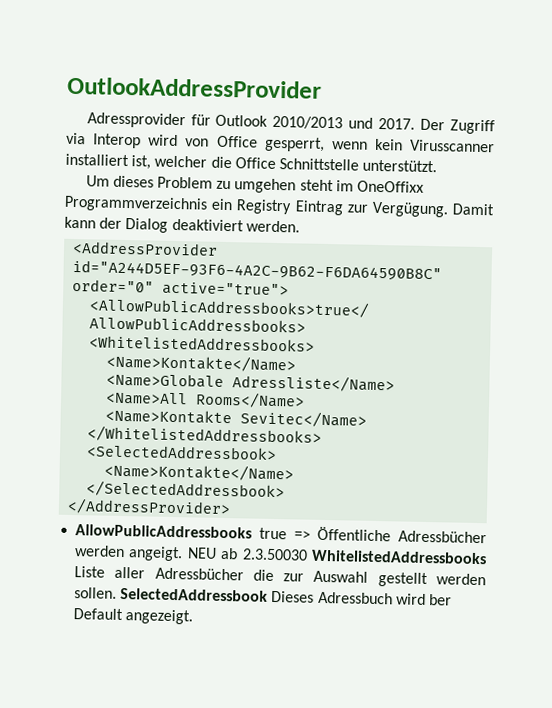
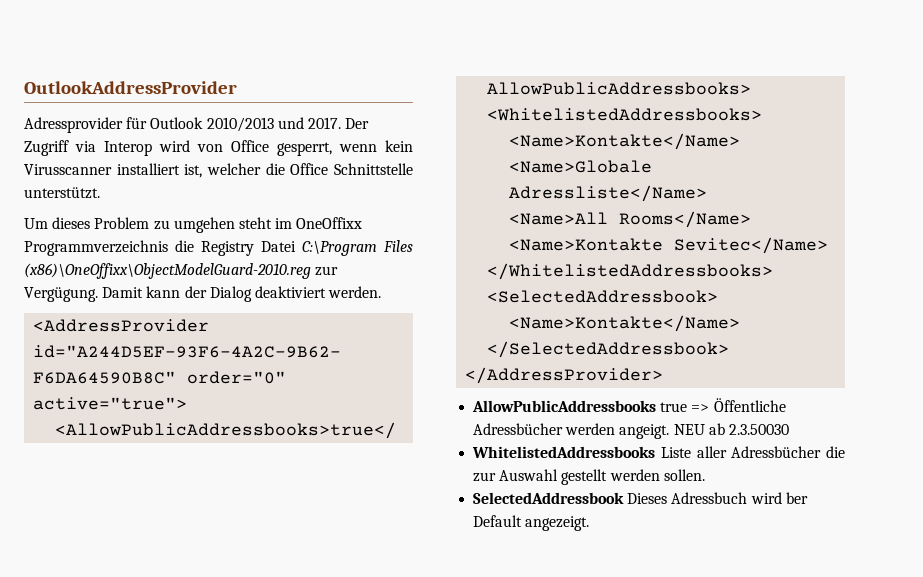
- Um dieses Problem zu umgehen steht im OneOffixx Programmverzeichnis ein Registry Eintrag zur Vergügung.
+ Um dieses Problem zu umgehen steht im OneOffixx Programmverzeichnis die Registry Datei C:\Program Files (x86)\OneOffixx\ObjectModelGuard-2010.reg zur Vergügung.
- NEU ab 2.3.50030 WhitelistedAddressbooks Liste aller Adressbücher die zur Auswahl gestellt werden sollen. SelectedAddressbook Dieses Adressbuch wird ber Default angezeigt.
+ NEU ab 2.3.50030
+ WhitelistedAddressbooks Liste aller Adressbücher die zur Auswahl gestellt werden sollen.
+ SelectedAddressbook Dieses Adressbuch wird ber Default angezeigt.

